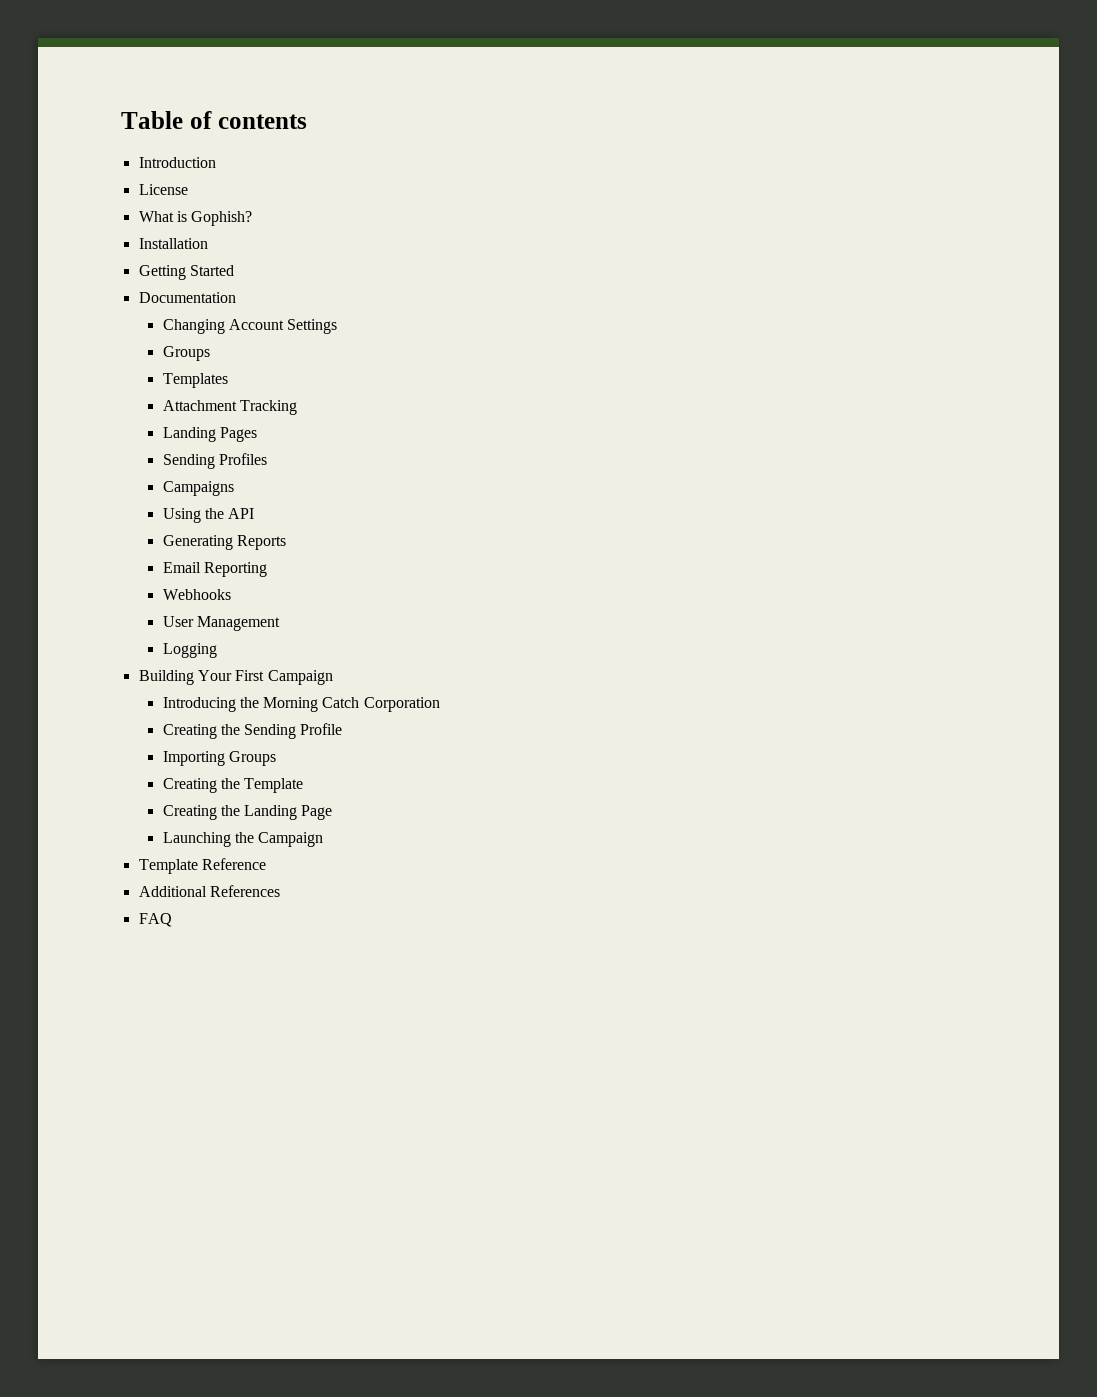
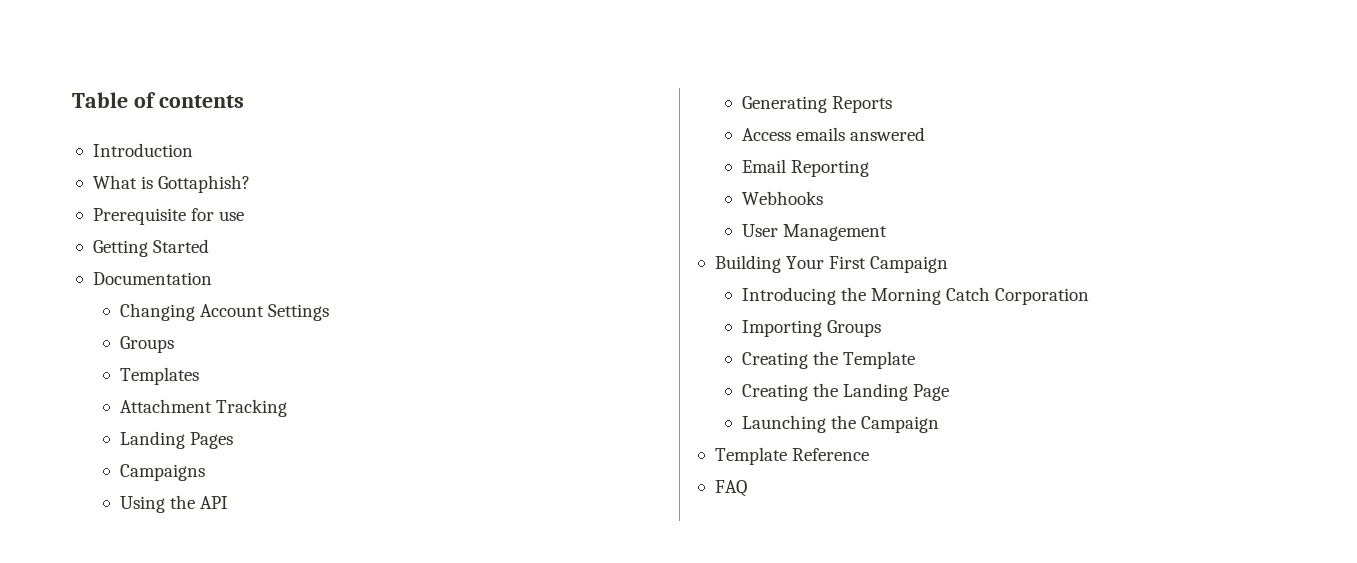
- License
- What is Gophish?
- Installation
+ What is Gottaphish?
+ Prerequisite for use
- Sending Profiles
+ Access emails answered
- Logging
- Creating the Sending Profile
- Additional References

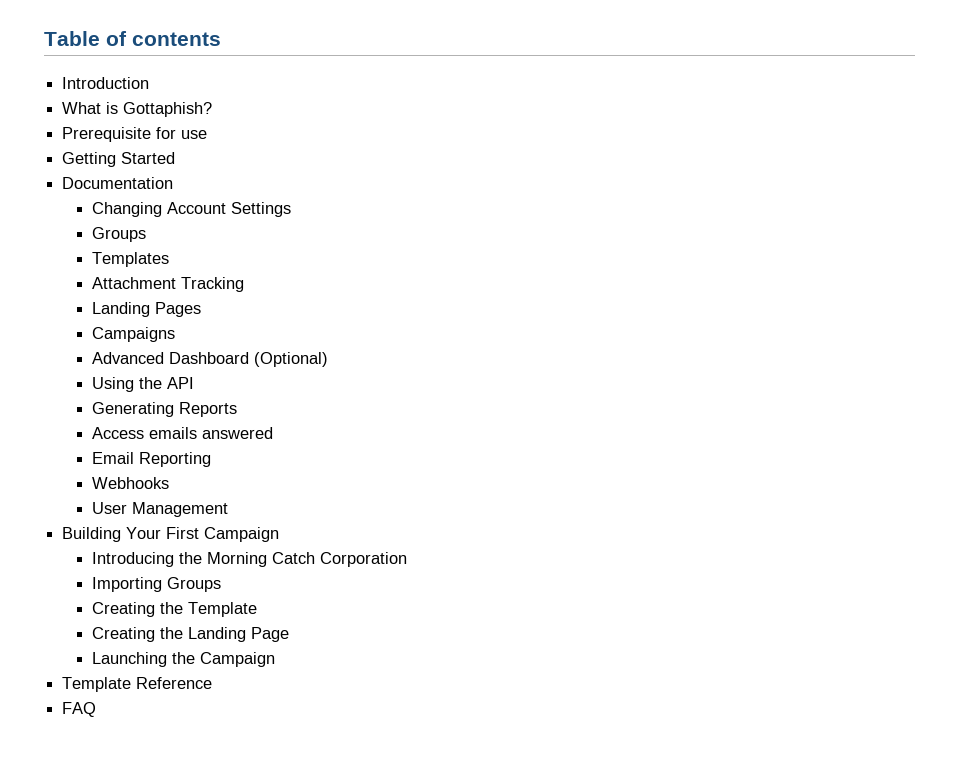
+ Advanced Dashboard (Optional)

